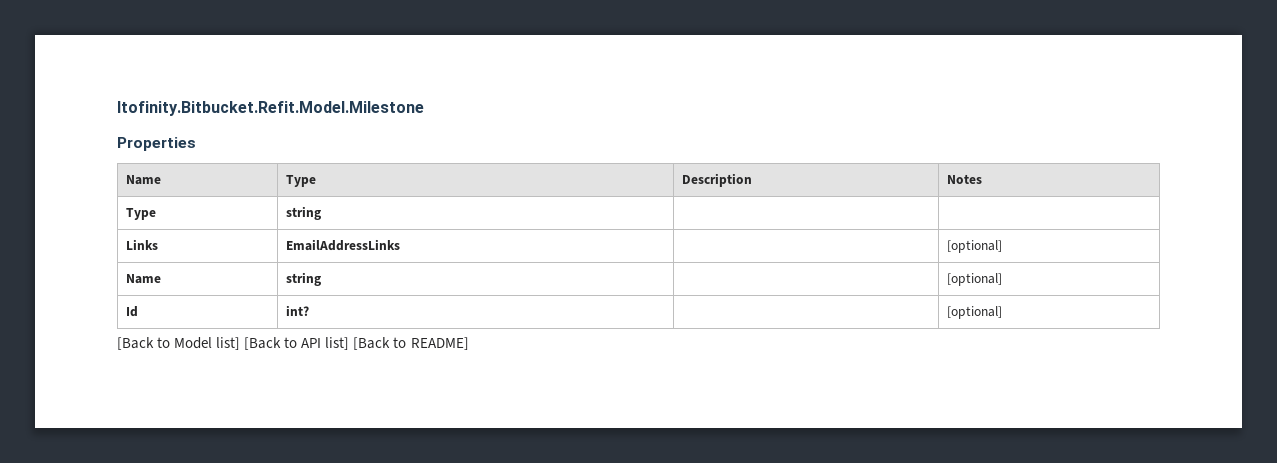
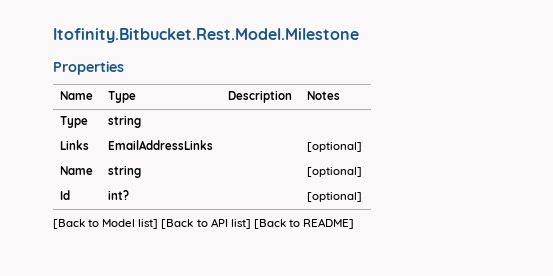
- Itofinity.Bitbucket.Refit.Model.Milestone
+ Itofinity.Bitbucket.Rest.Model.Milestone

